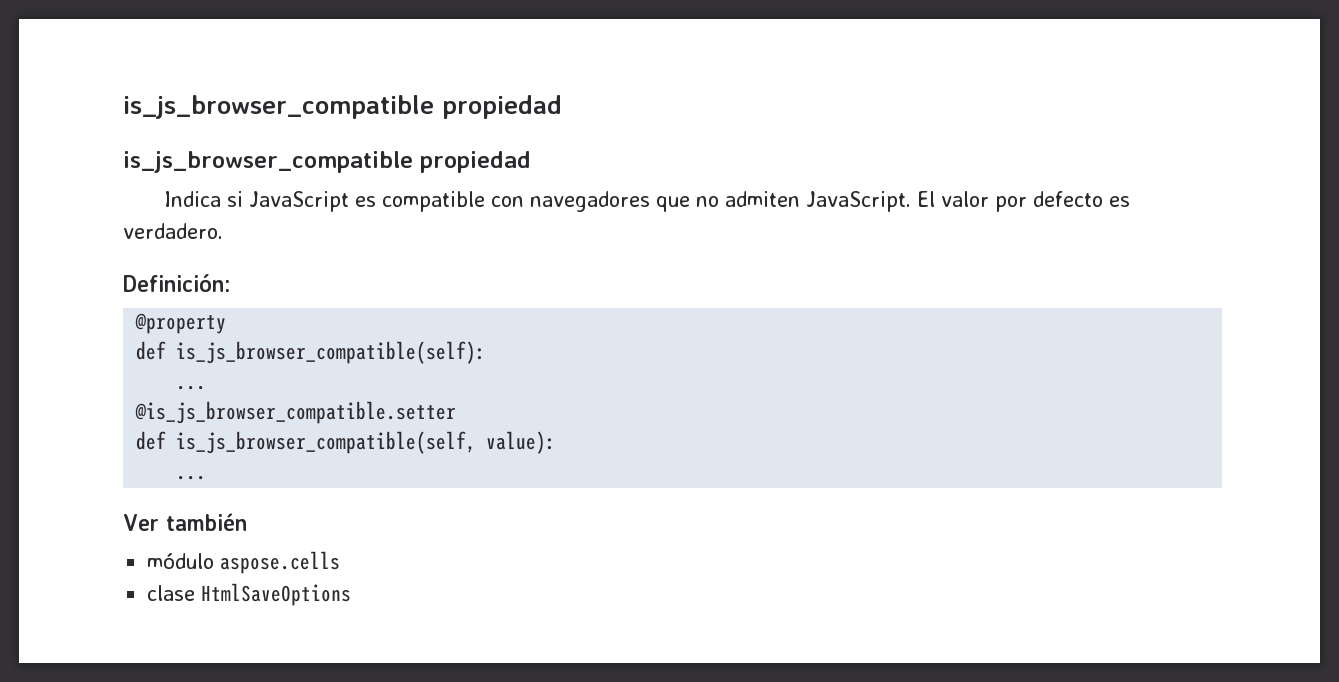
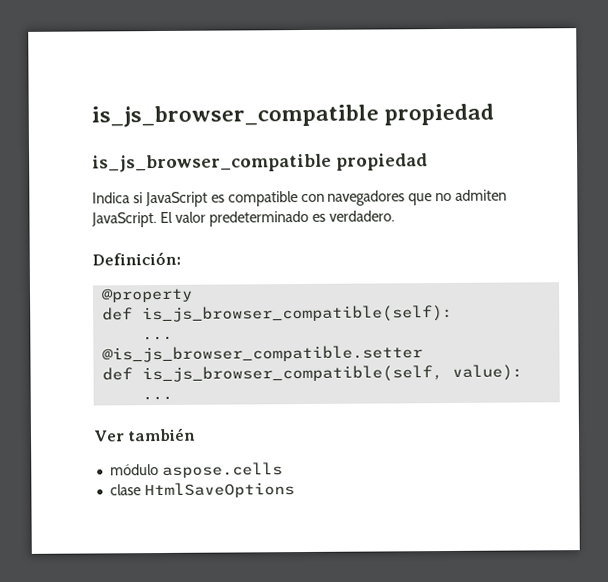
- El valor por defecto es verdadero.
+ El valor predeterminado es verdadero.

